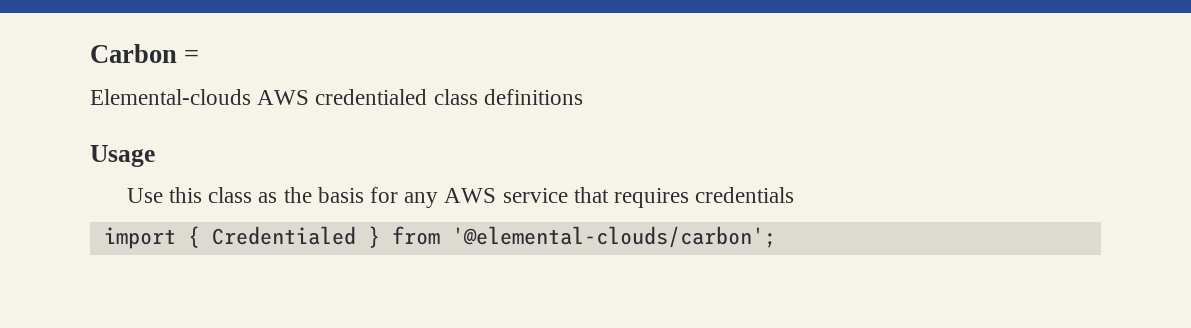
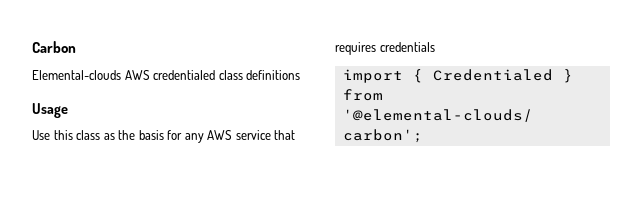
- Carbon =
+ Carbon

